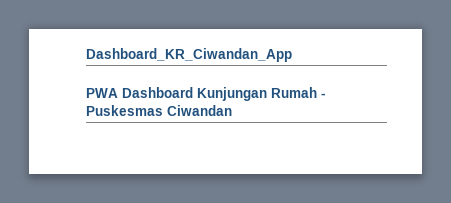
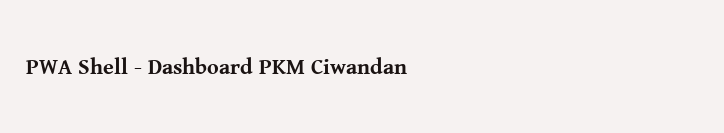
- Dashboard_KR_Ciwandan_App
- PWA Dashboard Kunjungan Rumah - Puskesmas Ciwandan
+ PWA Shell - Dashboard PKM Ciwandan

